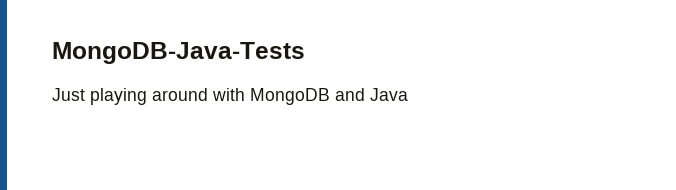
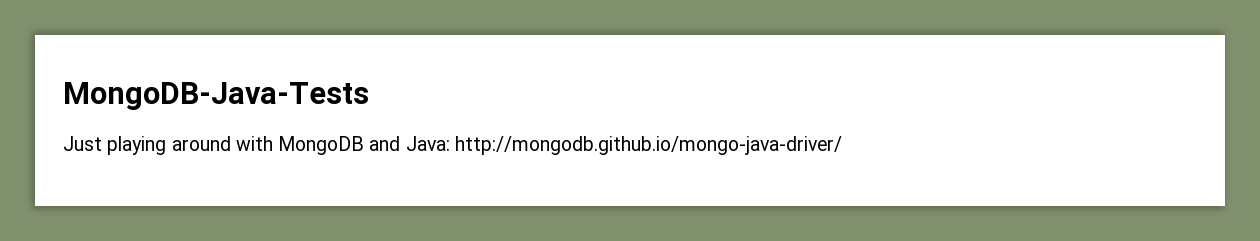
- Just playing around with MongoDB and Java
+ Just playing around with MongoDB and Java: http://mongodb.github.io/mongo-java-driver/

